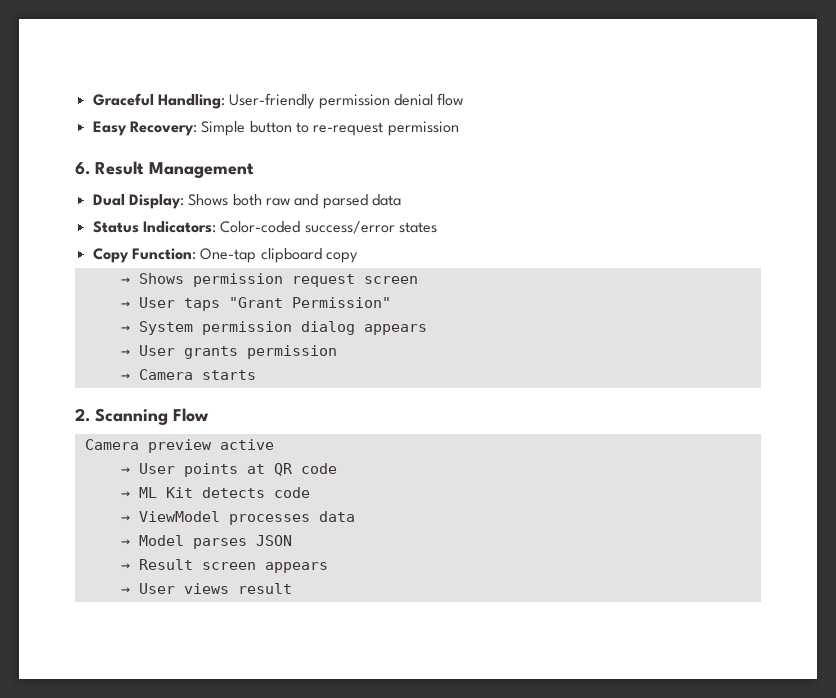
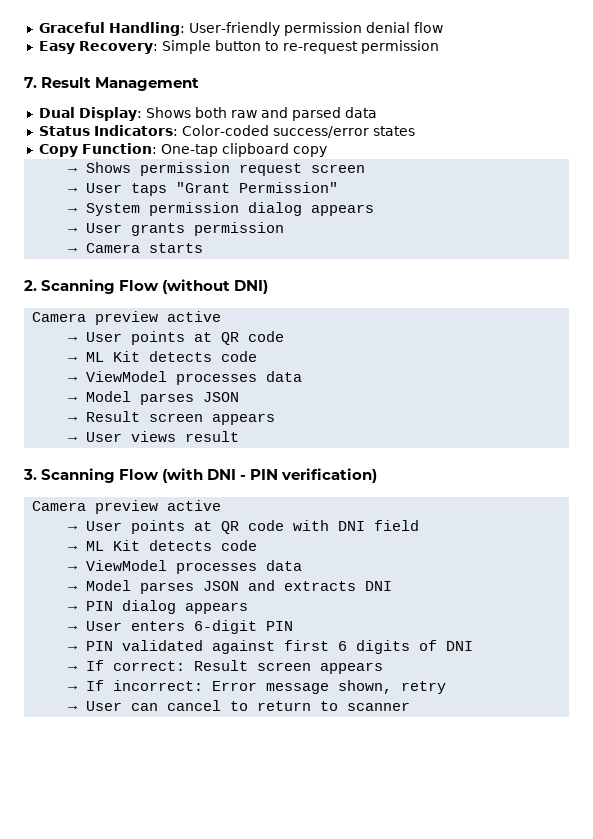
- 6. Result Management
+ 7. Result Management
- 2. Scanning Flow
+ 2. Scanning Flow (without DNI)
+ 3. Scanning Flow (with DNI - PIN verification)
+ Camera preview active
+ → User points at QR code with DNI field
+ → ML Kit detects code
+ → ViewModel processes data
+ → Model parses JSON and extracts DNI
+ → PIN dialog appears
+ → User enters 6-digit PIN
+ → PIN validated against first 6 digits of DNI
+ → If correct: Result screen appears
+ → If incorrect: Error message shown, retry
+ → User can cancel to return to scanner

